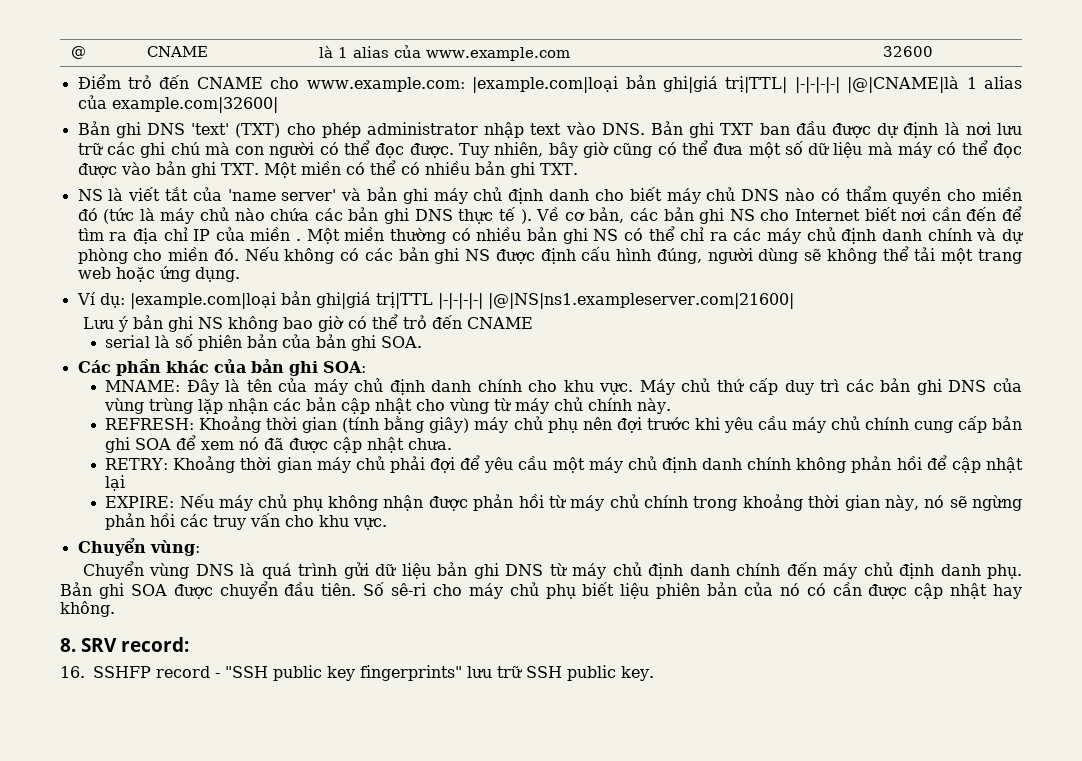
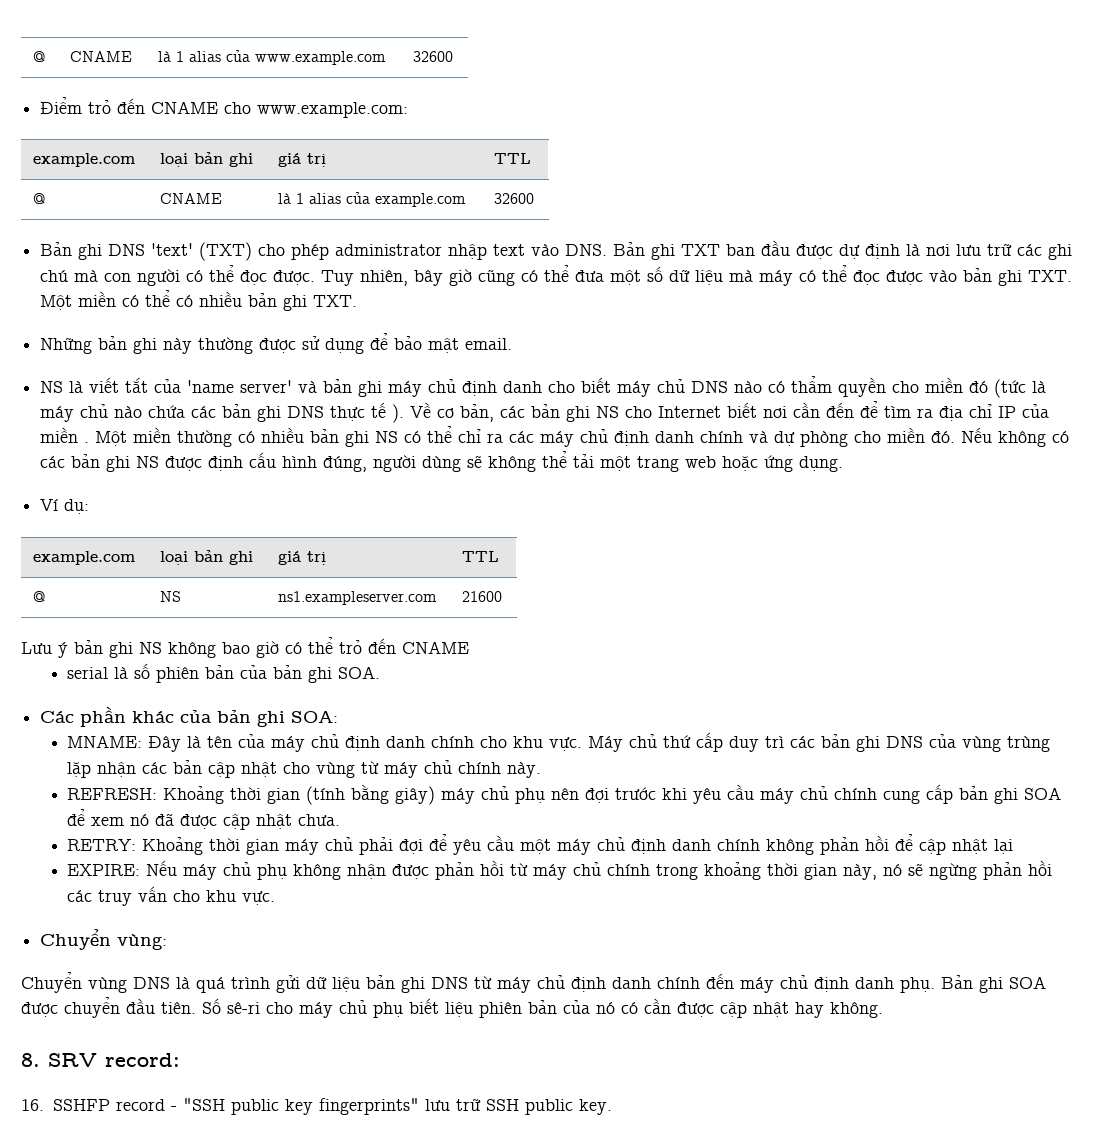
- Điểm trỏ đến CNAME cho www.example.com: |example.com|loại bản ghi|giá trị|TTL| |-|-|-|-| |@|CNAME|là 1 alias của example.com|32600|
+ Điểm trỏ đến CNAME cho www.example.com:
+ example.com | loại bản ghi | giá trị | TTL
+ @ | CNAME | là 1 alias của example.com | 32600
+ Những bản ghi này thường được sử dụng để bảo mật email.
- Ví dụ: |example.com|loại bản ghi|giá trị|TTL |-|-|-|-| |@|NS|ns1.exampleserver.com|21600|
+ Ví dụ:
+ example.com | loại bản ghi | giá trị | TTL
+ @ | NS | ns1.exampleserver.com | 21600

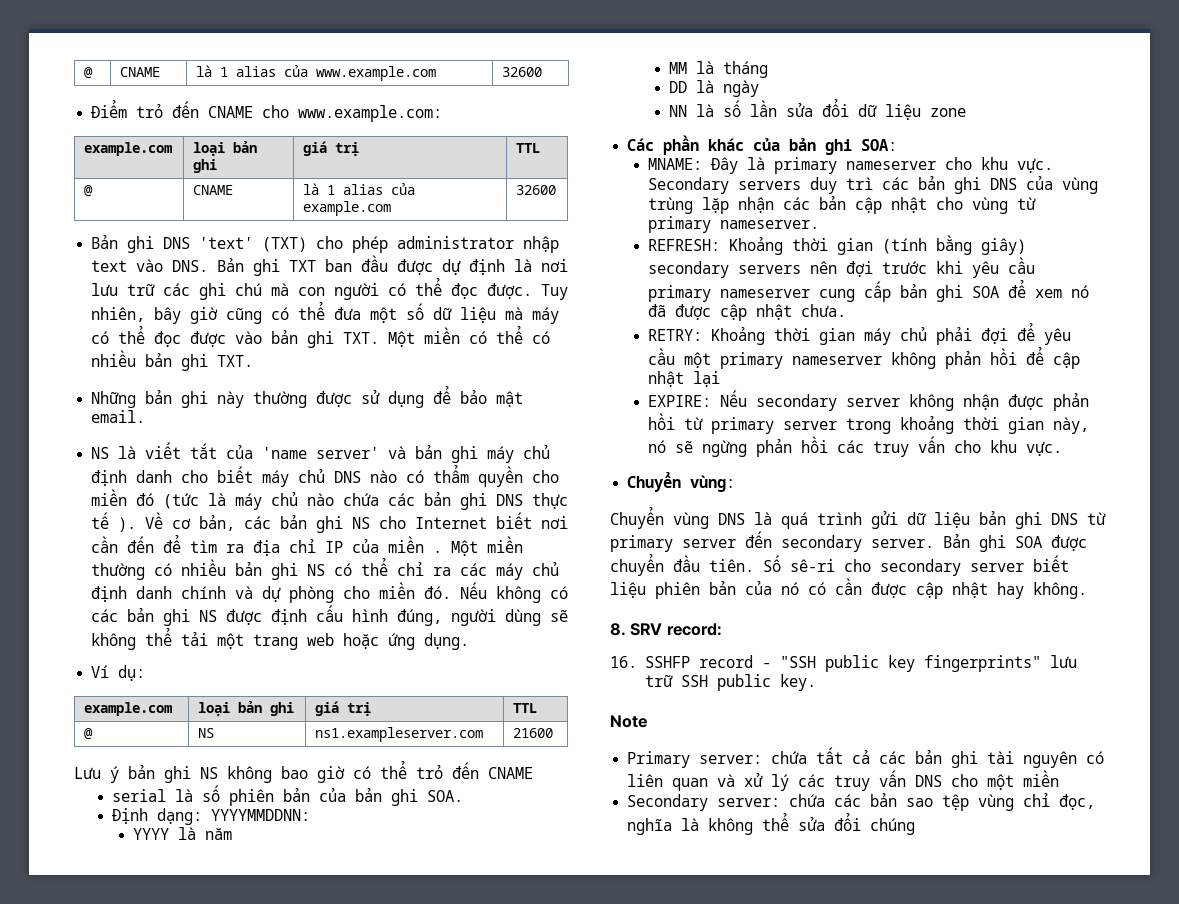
+ Định dạng: YYYYMMDDNN:
+ YYYY là năm
+ MM là tháng
+ DD là ngày
+ NN là số lần sửa đổi dữ liệu zone
- MNAME: Đây là tên của máy chủ định danh chính cho khu vực. Máy chủ thứ cấp duy trì các bản ghi DNS của vùng trùng lặp nhận các bản cập nhật cho vùng từ máy chủ chính này.
+ MNAME: Đây là primary nameserver cho khu vực. Secondary servers duy trì các bản ghi DNS của vùng trùng lặp nhận các bản cập nhật cho vùng từ primary nameserver.
- REFRESH: Khoảng thời gian (tính bằng giây) máy chủ phụ nên đợi trước khi yêu cầu máy chủ chính cung cấp bản ghi SOA để xem nó đã được cập nhật chưa.
+ REFRESH: Khoảng thời gian (tính bằng giây) secondary servers nên đợi trước khi yêu cầu primary nameserver cung cấp bản ghi SOA để xem nó đã được cập nhật chưa.
- RETRY: Khoảng thời gian máy chủ phải đợi để yêu cầu một máy chủ định danh chính không phản hồi để cập nhật lại
+ RETRY: Khoảng thời gian máy chủ phải đợi để yêu cầu một primary nameserver không phản hồi để cập nhật lại
- EXPIRE: Nếu máy chủ phụ không nhận được phản hồi từ máy chủ chính trong khoảng thời gian này, nó sẽ ngừng phản hồi các truy vấn cho khu vực.
+ EXPIRE: Nếu secondary server không nhận được phản hồi từ primary server trong khoảng thời gian này, nó sẽ ngừng phản hồi các truy vấn cho khu vực.
- Chuyển vùng DNS là quá trình gửi dữ liệu bản ghi DNS từ máy chủ định danh chính đến máy chủ định danh phụ.
+ Chuyển vùng DNS là quá trình gửi dữ liệu bản ghi DNS từ primary server đến secondary server.
- Số sê-ri cho máy chủ phụ biết liệu phiên bản của nó có cần được cập nhật hay không.
+ Số sê-ri cho secondary server biết liệu phiên bản của nó có cần được cập nhật hay không.
+ Note
+ Primary server: chứa tất cả các bản ghi tài nguyên có liên quan và xử lý các truy vấn DNS cho một miền
+ Secondary server: chứa các bản sao tệp vùng chỉ đọc, nghĩa là không thể sửa đổi chúng

